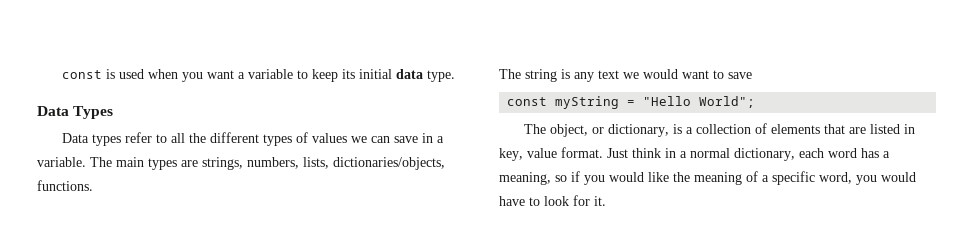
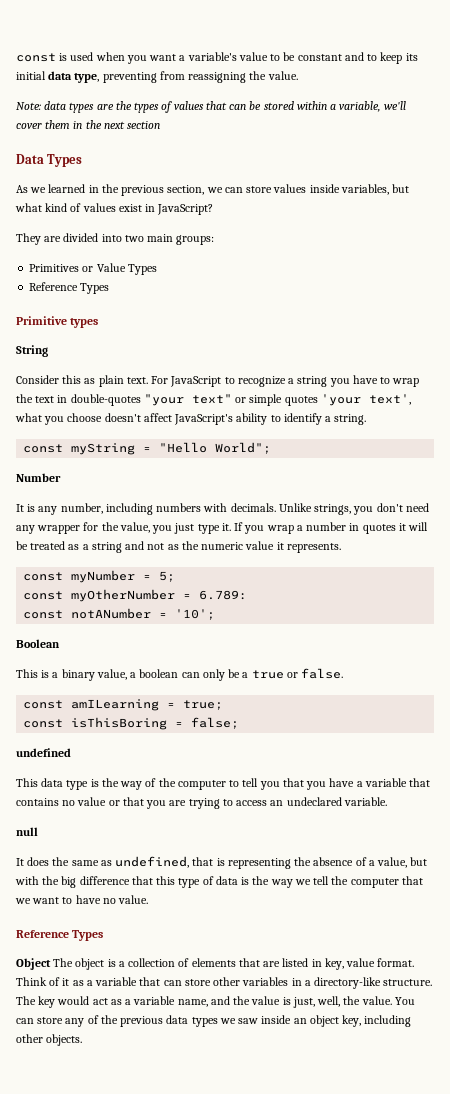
- const is used when you want a variable to keep its initial data type.
+ const is used when you want a variable's value to be constant and to keep its initial data type, preventing from reassigning the value.
+ Note: data types are the types of values that can be stored within a variable, we'll cover them in the next section
  Data Types
- Data types refer to all the different types of values we can save in a variable. The main types are strings, numbers, lists, dictionaries/objects, functions.
- The string is any text we would want to save
+ As we learned in the previous section, we can store values inside variables, but what kind of values exist in JavaScript?
+ They are divided into two main groups:
+ Primitives or Value Types
+ Reference Types
+ Primitive types
+ String
+ Consider this as plain text. For JavaScript to recognize a string you have to wrap the text in double-quotes "your text" or simple quotes 'your text', what you choose doesn't affect JavaScript's ability to identify a string.
- The object, or dictionary, is a collection of elements that are listed in key, value format.
+ Number
+ It is any number, including numbers with decimals. Unlike strings, you don't need any wrapper for the value, you just type it. If you wrap a number in quotes it will be treated as a string and not as the numeric value it represents.
+ const myNumber = 5;
+ const myOtherNumber = 6.789:
+ const notANumber = '10';
+ Boolean
+ This is a binary value, a boolean can only be a true or false.
+ const amILearning = true;
+ const isThisBoring = false;
+ undefined
+ This data type is the way of the computer to tell you that you have a variable that contains no value or that you are trying to access an undeclared variable.
+ null
+ It does the same as undefined, that is representing the absence of a value, but with the big difference that this type of data is the way we tell the computer that we want to have no value.
+ Reference Types
+ Object The object is a collection of elements that are listed in key, value format.
- Just think in a normal dictionary, each word has a meaning, so if you would like the meaning of a specific word, you would have to look for it.
+ Think of it as a variable that can store other variables in a directory-like structure. The key would act as a variable name, and the value is just, well, the value. You can store any of the previous data types we saw inside an object key, including other objects.

